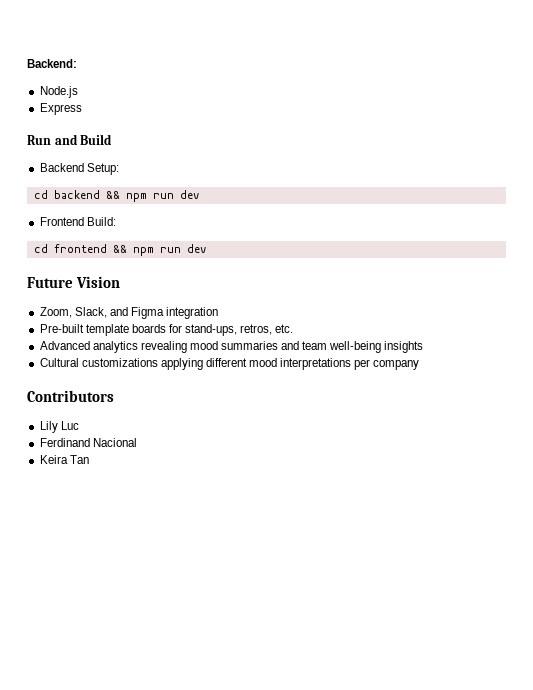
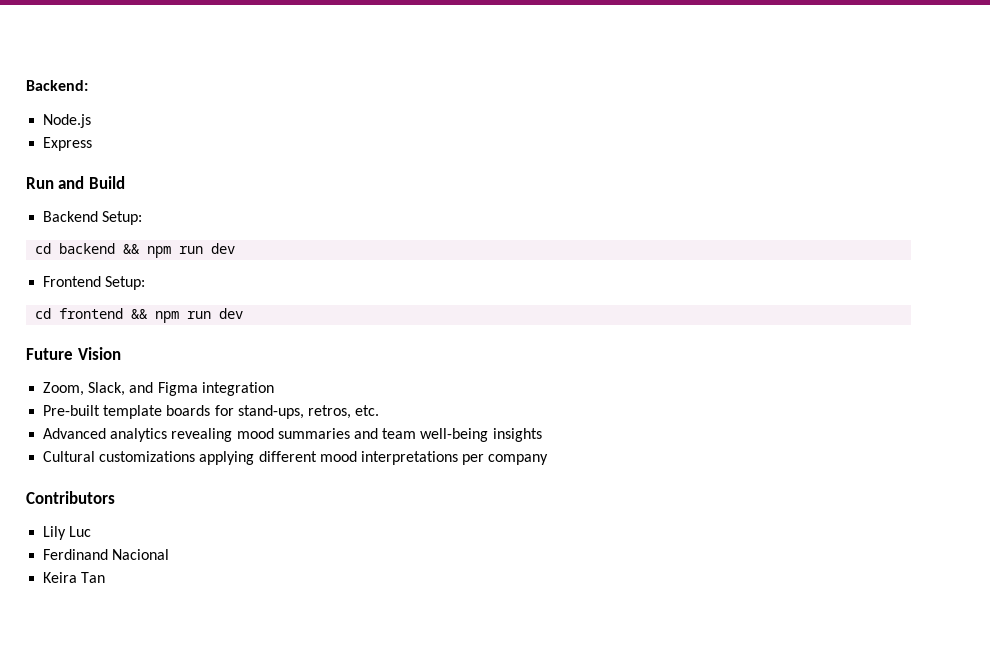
- Frontend Build:
+ Frontend Setup:

